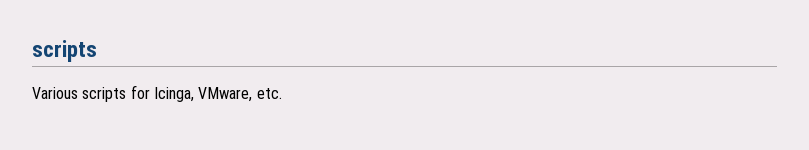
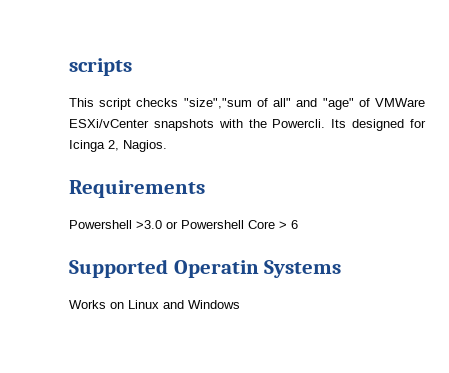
- Various scripts for Icinga, VMware, etc.
+ This script checks "size","sum of all" and "age" of VMWare ESXi/vCenter snapshots with the Powercli. Its designed for Icinga 2, Nagios.
+ Requirements
+ Powershell >3.0 or Powershell Core > 6
+ Supported Operatin Systems
+ Works on Linux and Windows

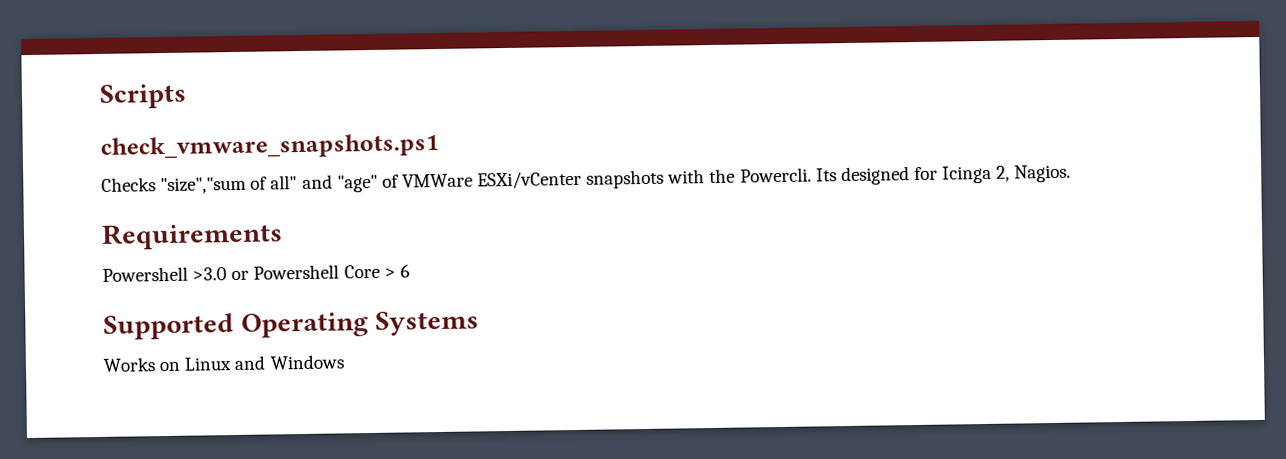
- scripts
- This script checks "size","sum of all" and "age" of VMWare ESXi/vCenter snapshots with the Powercli.
+ Scripts
+ check_vmware_snapshots.ps1
+ Checks "size","sum of all" and "age" of VMWare ESXi/vCenter snapshots with the Powercli.
- Supported Operatin Systems
+ Supported Operating Systems

